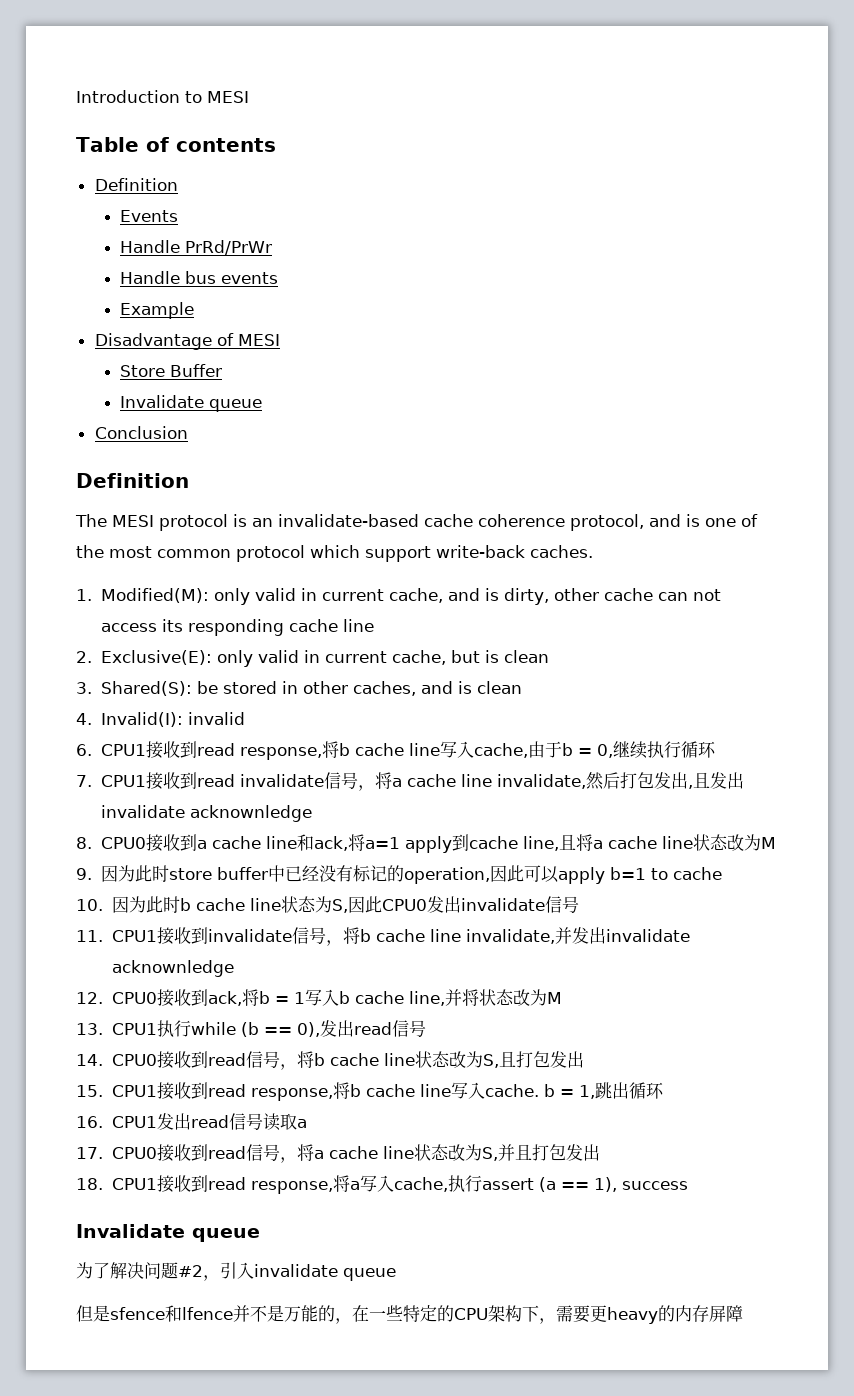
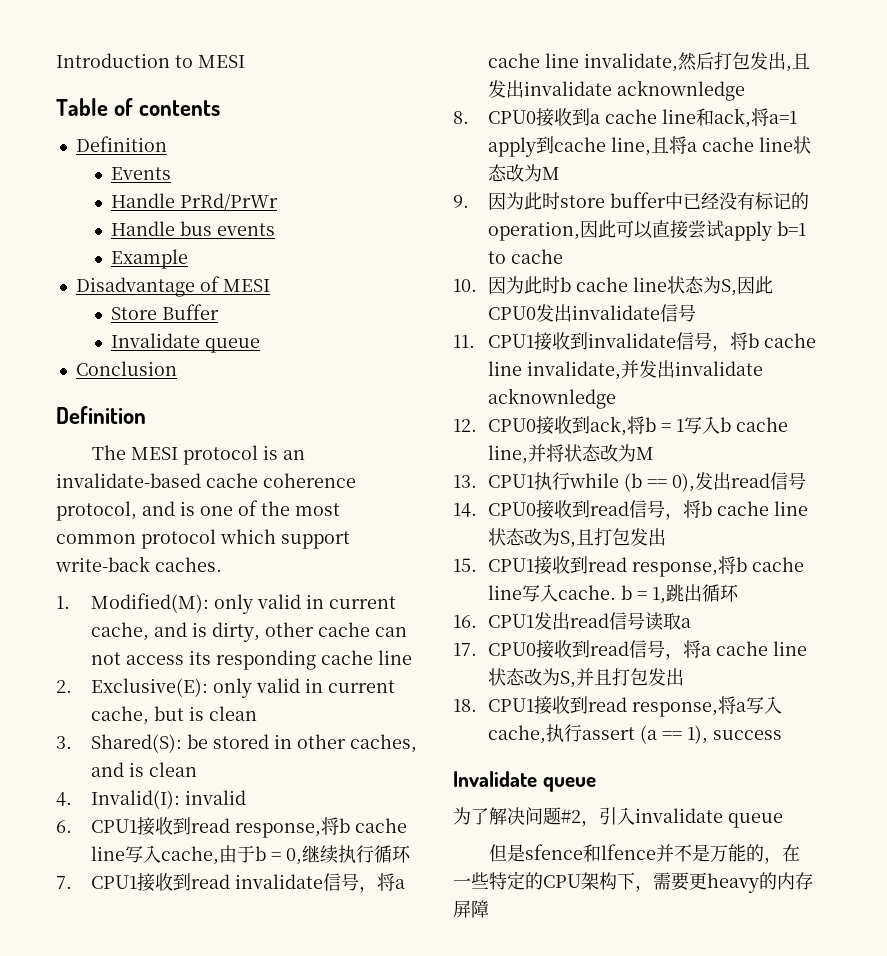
- 9.因为此时store buffer中已经没有标记的operation,因此可以apply b=1 to cache
+ 9.因为此时store buffer中已经没有标记的operation,因此可以直接尝试apply b=1 to cache

